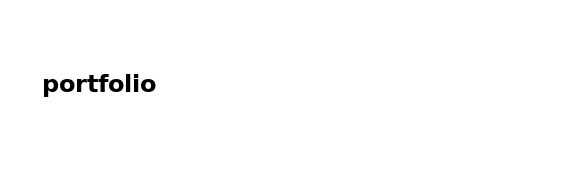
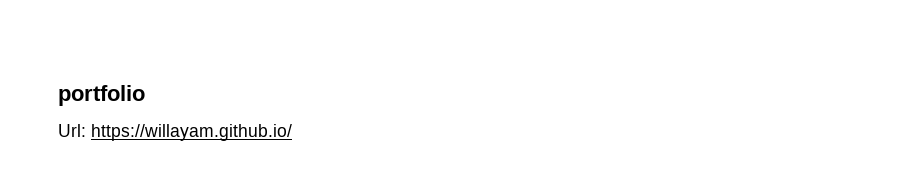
+ Url: https://willayam.github.io/

